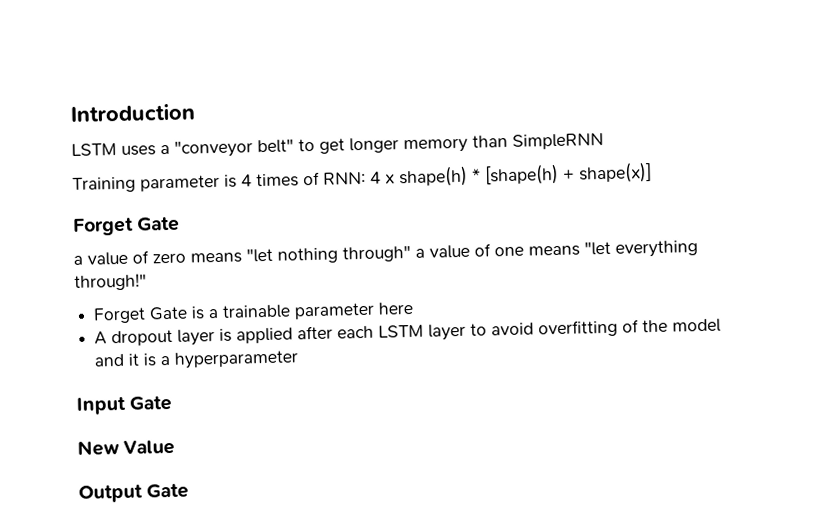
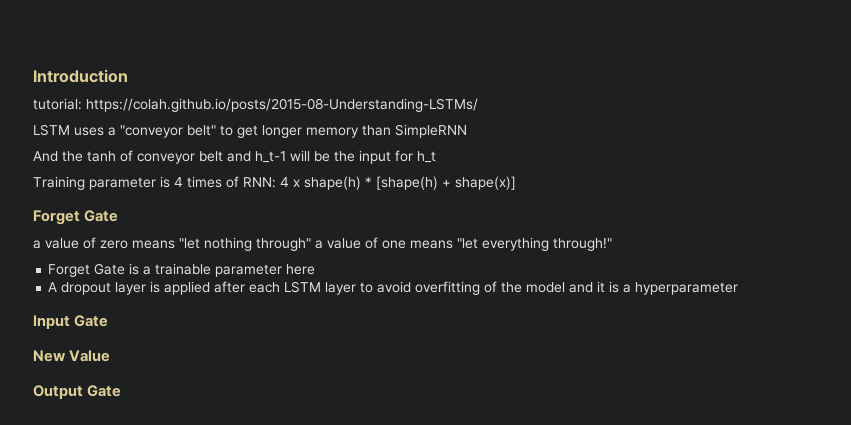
+ tutorial: https://colah.github.io/posts/2015-08-Understanding-LSTMs/
+ And the tanh of conveyor belt and h_t-1 will be the input for h_t

